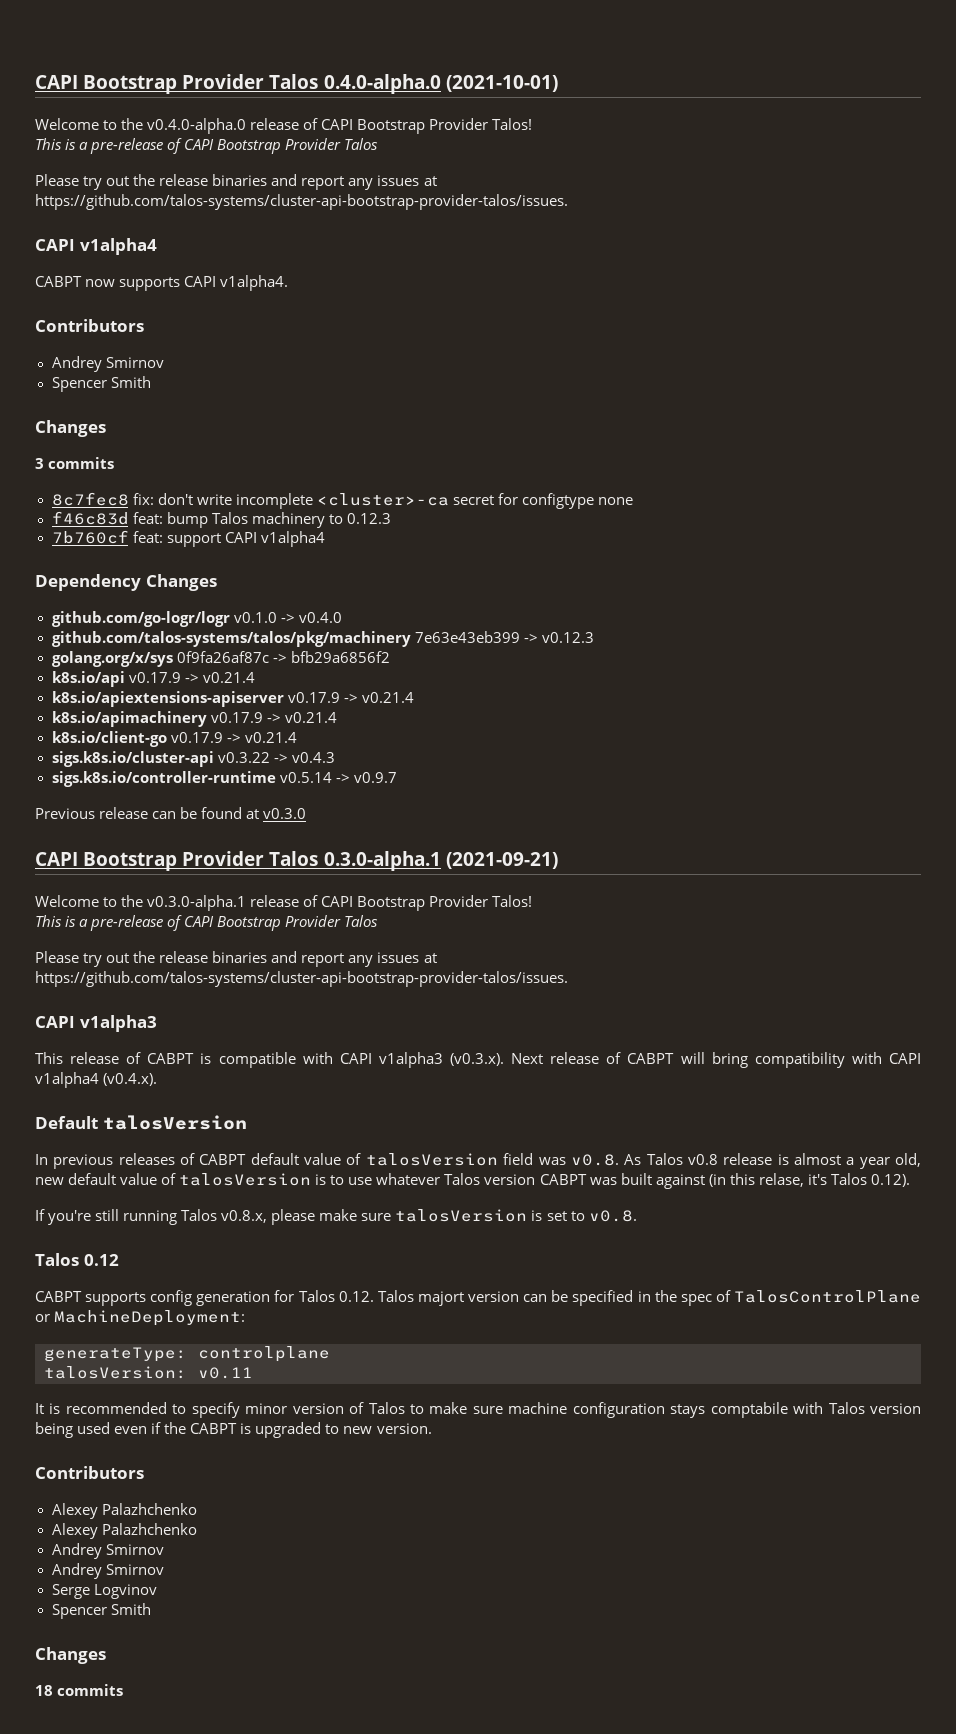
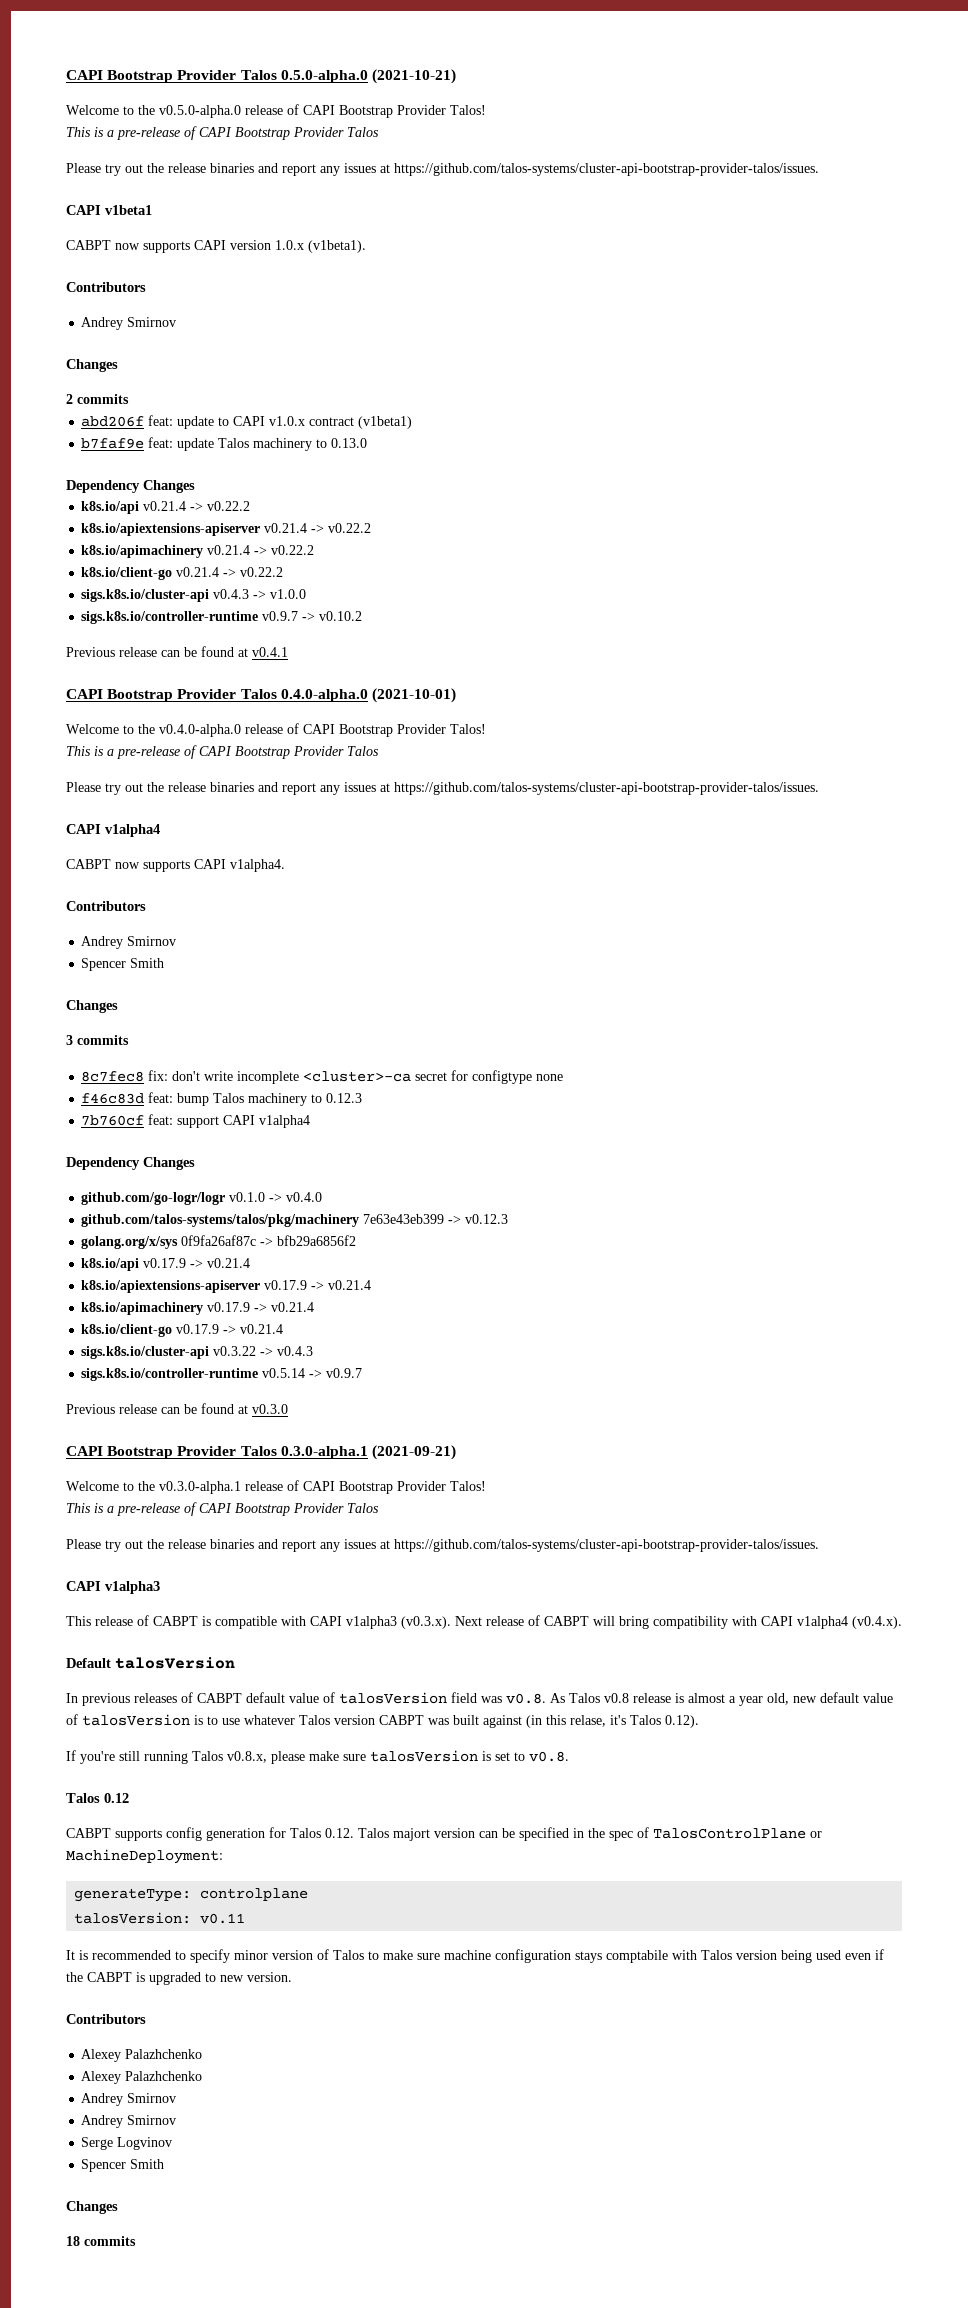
+ CAPI Bootstrap Provider Talos 0.5.0-alpha.0 (2021-10-21)
+ Welcome to the v0.5.0-alpha.0 release of CAPI Bootstrap Provider Talos!
+ This is a pre-release of CAPI Bootstrap Provider Talos
+ Please try out the release binaries and report any issues at https://github.com/talos-systems/cluster-api-bootstrap-provider-talos/issues.
+ CAPI v1beta1
+ CABPT now supports CAPI version 1.0.x (v1beta1).
+ Contributors
+ Andrey Smirnov
+ Changes
+ 2 commits
+ abd206f feat: update to CAPI v1.0.x contract (v1beta1)
+ b7faf9e feat: update Talos machinery to 0.13.0
+ Dependency Changes
+ k8s.io/api v0.21.4 -> v0.22.2
+ k8s.io/apiextensions-apiserver v0.21.4 -> v0.22.2
+ k8s.io/apimachinery v0.21.4 -> v0.22.2
+ k8s.io/client-go v0.21.4 -> v0.22.2
+ sigs.k8s.io/cluster-api v0.4.3 -> v1.0.0
+ sigs.k8s.io/controller-runtime v0.9.7 -> v0.10.2
+ Previous release can be found at v0.4.1

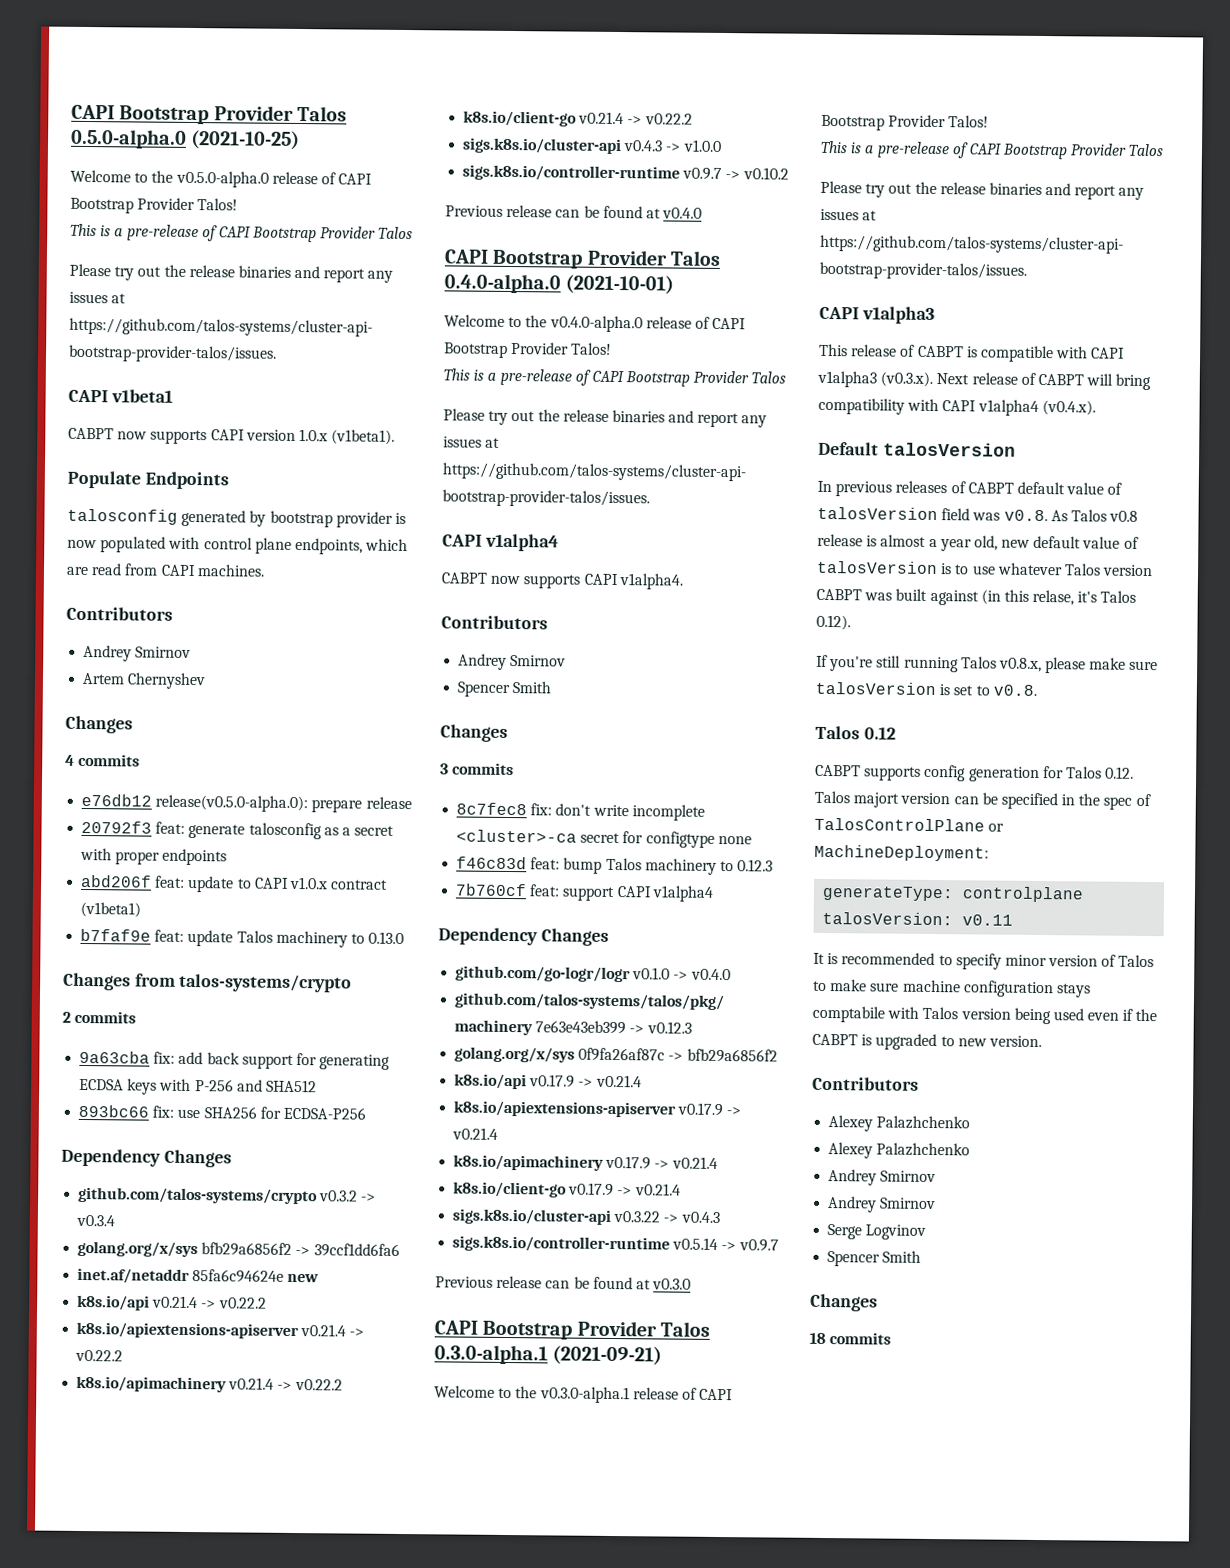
- CAPI Bootstrap Provider Talos 0.5.0-alpha.0 (2021-10-21)
+ CAPI Bootstrap Provider Talos 0.5.0-alpha.0 (2021-10-25)
  CABPT now supports CAPI version 1.0.x (v1beta1).
+ Populate Endpoints
+ talosconfig generated by bootstrap provider is now populated with control plane endpoints, which are read from CAPI machines.
  Contributors
  Andrey Smirnov
+ Artem Chernyshev
  Changes
- 2 commits
+ 4 commits
+ e76db12 release(v0.5.0-alpha.0): prepare release
+ 20792f3 feat: generate talosconfig as a secret with proper endpoints
  b7faf9e feat: update Talos machinery to 0.13.0
+ Changes from talos-systems/crypto
+ 2 commits
+ 9a63cba fix: add back support for generating ECDSA keys with P-256 and SHA512
+ 893bc66 fix: use SHA256 for ECDSA-P256
  Dependency Changes
+ github.com/talos-systems/crypto v0.3.2 -> v0.3.4
+ golang.org/x/sys bfb29a6856f2 -> 39ccf1dd6fa6
+ inet.af/netaddr 85fa6c94624e new
- Previous release can be found at v0.4.1
+ Previous release can be found at v0.4.0

